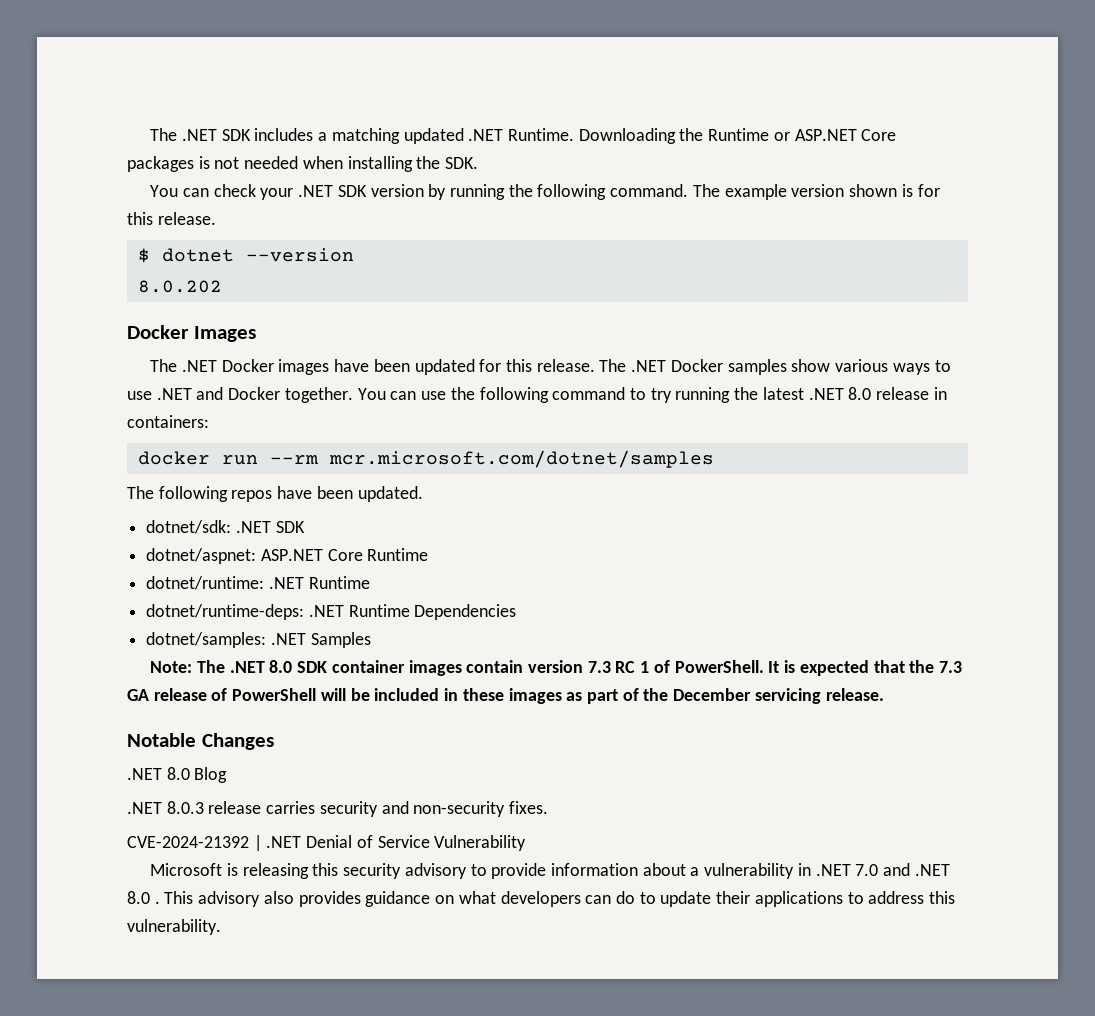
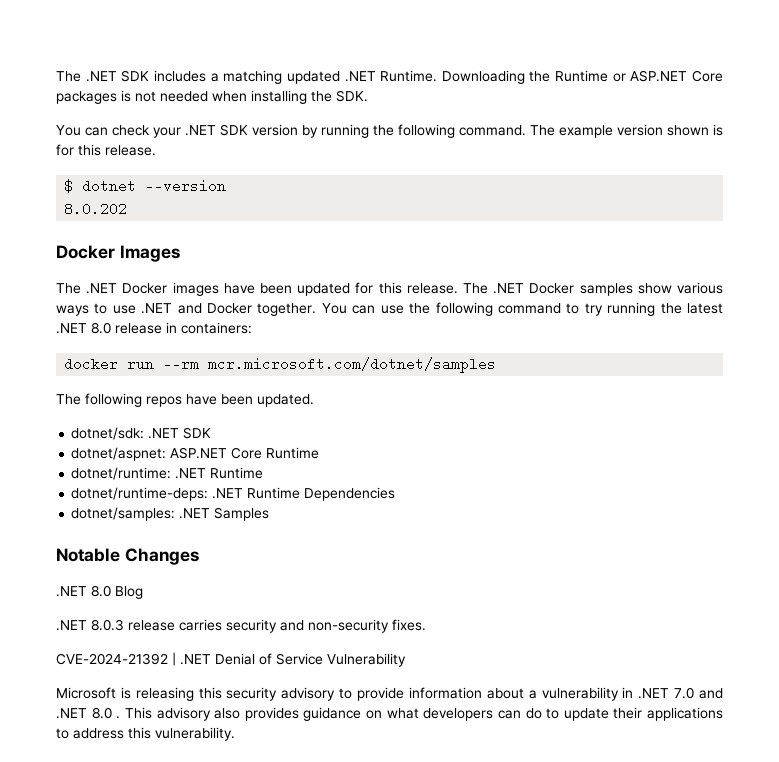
- Note: The .NET 8.0 SDK container images contain version 7.3 RC 1 of PowerShell. It is expected that the 7.3 GA release of PowerShell will be included in these images as part of the December servicing release.

